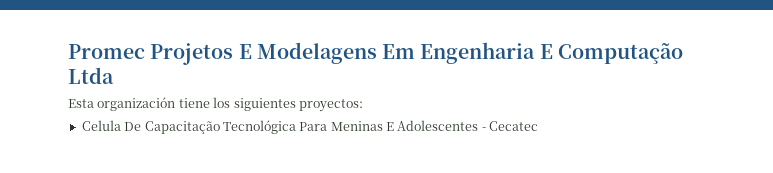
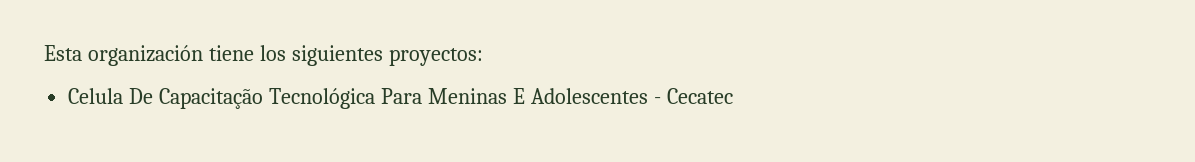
- Promec Projetos E Modelagens Em Engenharia E Computação Ltda

